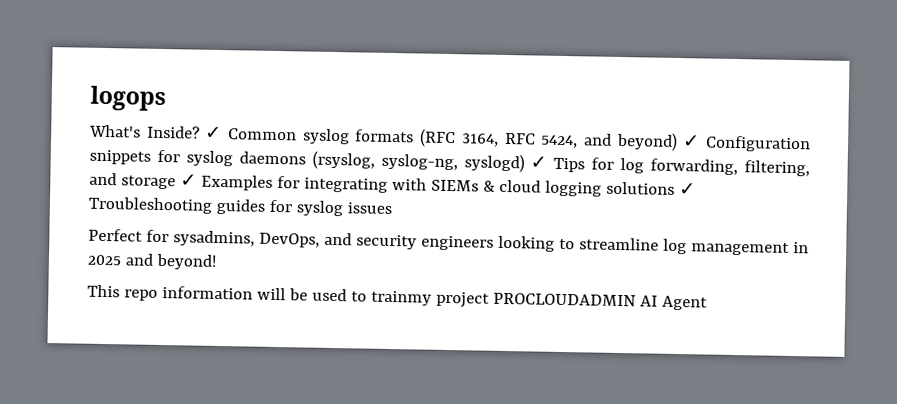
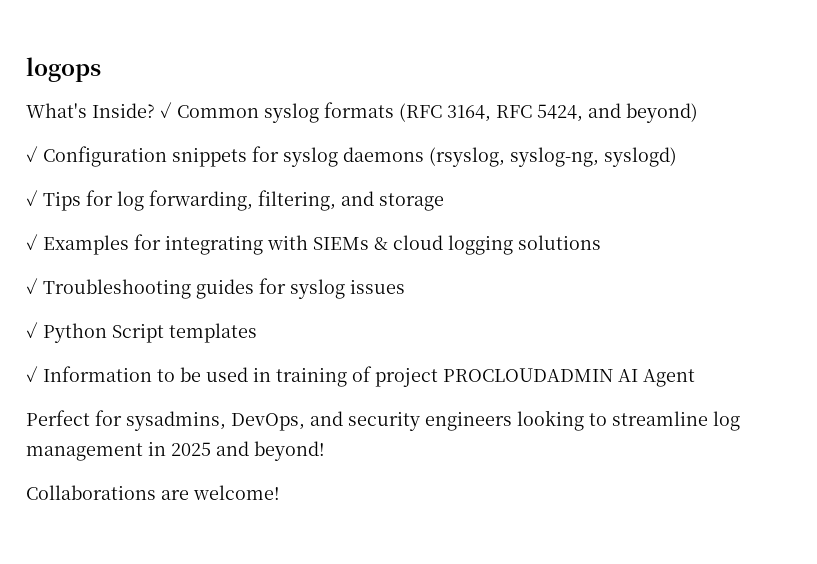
- ✓ Common syslog formats (RFC 3164, RFC 5424, and beyond) ✓ Configuration snippets for syslog daemons (rsyslog, syslog-ng, syslogd) ✓ Tips for log forwarding, filtering, and storage ✓ Examples for integrating with SIEMs & cloud logging solutions ✓ Troubleshooting guides for syslog issues
+ ✓ Common syslog formats (RFC 3164, RFC 5424, and beyond)
+ ✓ Configuration snippets for syslog daemons (rsyslog, syslog-ng, syslogd)
+ ✓ Tips for log forwarding, filtering, and storage
+ ✓ Examples for integrating with SIEMs & cloud logging solutions
+ ✓ Troubleshooting guides for syslog issues
+ ✓ Python Script templates
+ ✓ Information to be used in training of project PROCLOUDADMIN AI Agent
- This repo information will be used to trainmy project PROCLOUDADMIN AI Agent
+ Collaborations are welcome!

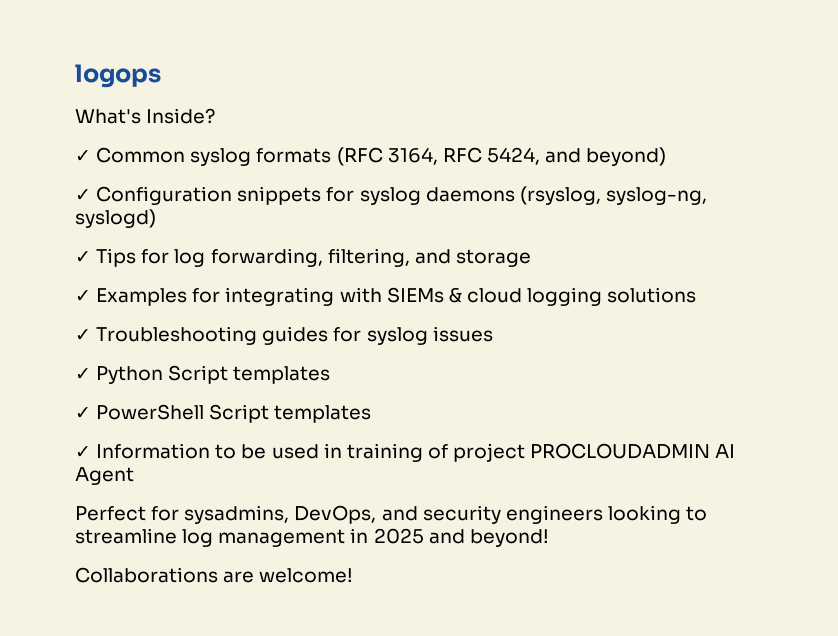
- What's Inside? ✓ Common syslog formats (RFC 3164, RFC 5424, and beyond)
+ What's Inside?
+ ✓ Common syslog formats (RFC 3164, RFC 5424, and beyond)
+ ✓ PowerShell Script templates

